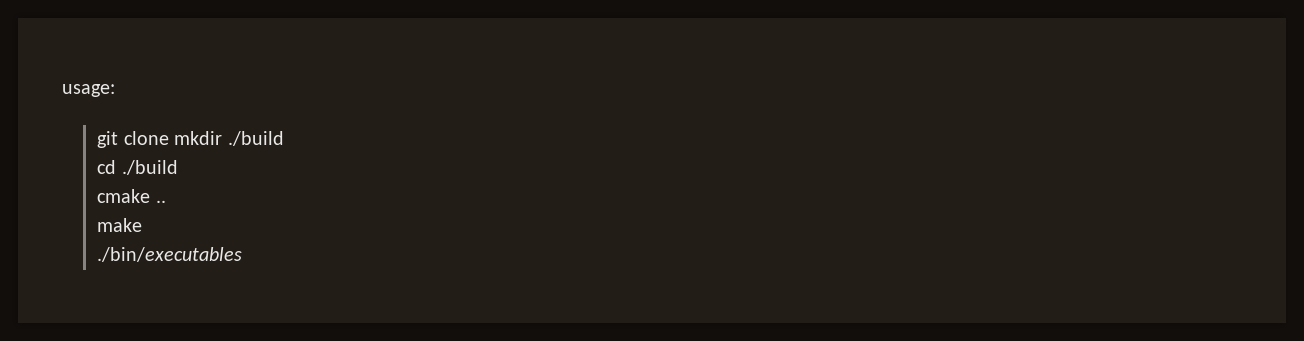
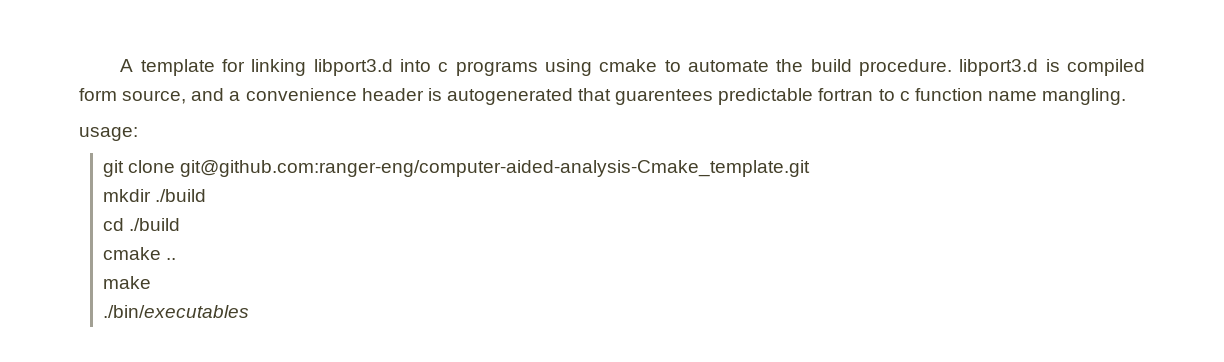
+ A template for linking libport3.d into c programs using cmake to automate the build procedure. libport3.d is compiled form source, and a convenience header is autogenerated that guarentees predictable fortran to c function name mangling.
- git clone mkdir ./build
+ git clone git@github.com:ranger-eng/computer-aided-analysis-Cmake_template.git
+ mkdir ./build

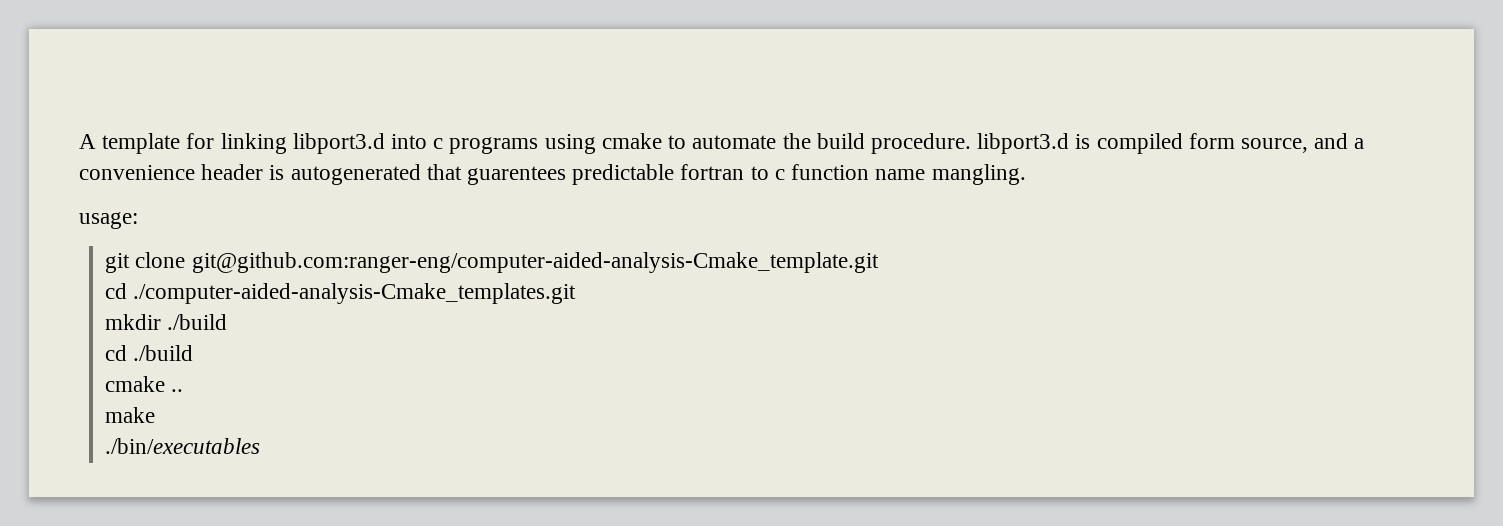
+ cd ./computer-aided-analysis-Cmake_templates.git

